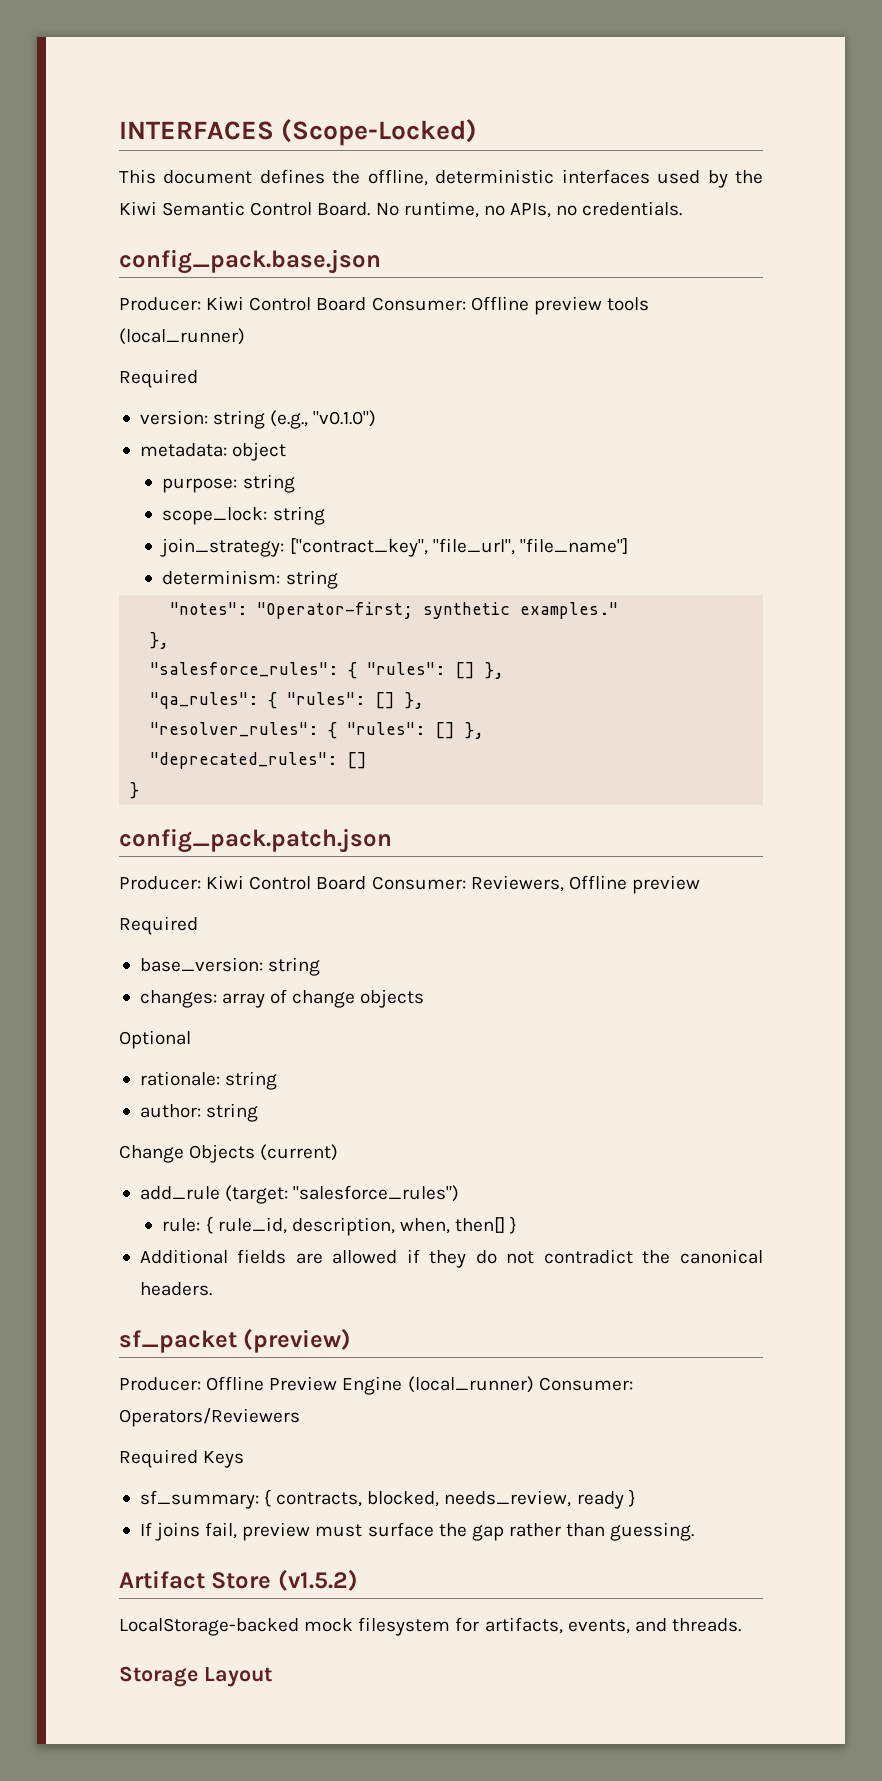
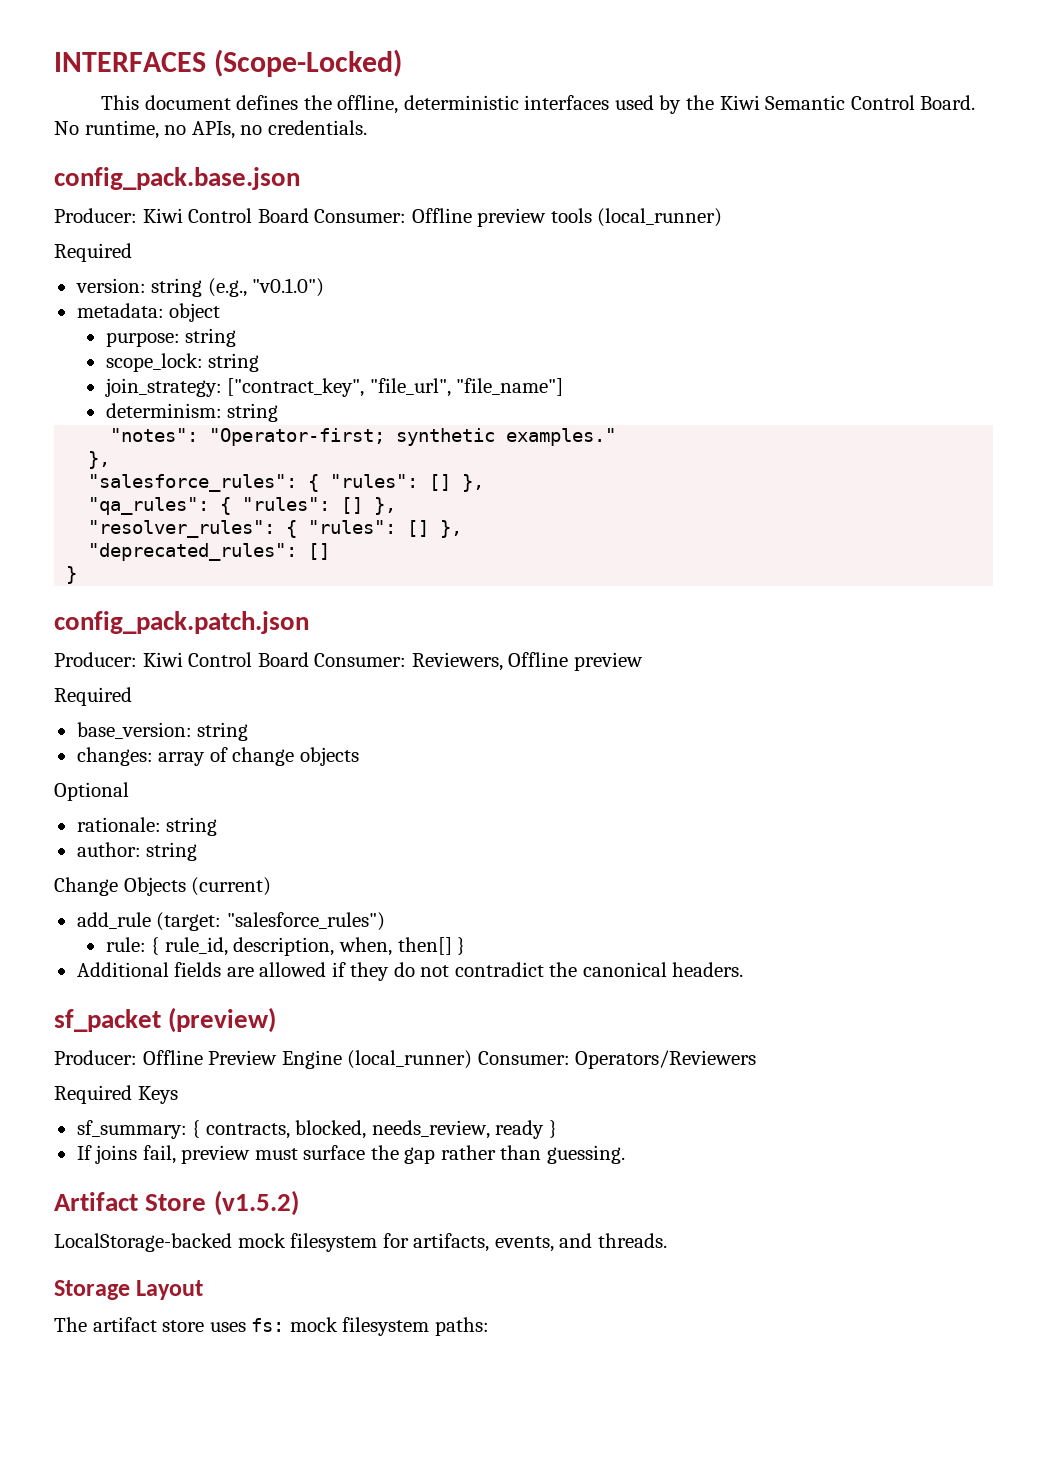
+ The artifact store uses fs: mock filesystem paths:

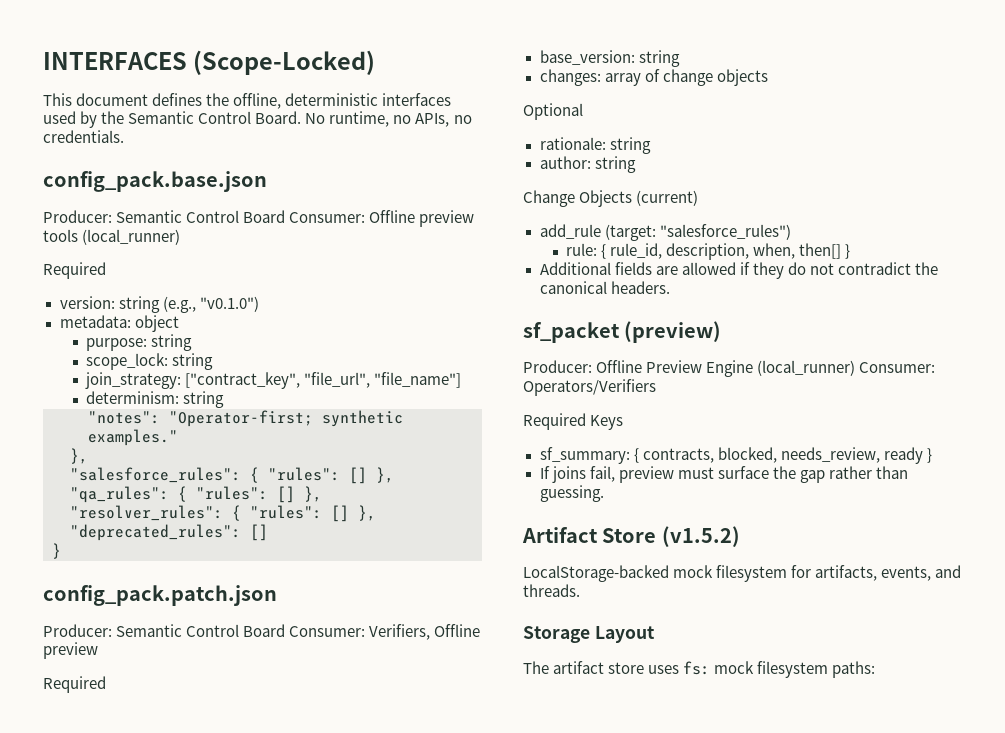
- This document defines the offline, deterministic interfaces used by the Kiwi Semantic Control Board.
+ This document defines the offline, deterministic interfaces used by the Semantic Control Board.
- Producer: Kiwi Control Board Consumer: Offline preview tools (local_runner)
+ Producer: Semantic Control Board Consumer: Offline preview tools (local_runner)
- Producer: Kiwi Control Board Consumer: Reviewers, Offline preview
+ Producer: Semantic Control Board Consumer: Verifiers, Offline preview
- Producer: Offline Preview Engine (local_runner) Consumer: Operators/Reviewers
+ Producer: Offline Preview Engine (local_runner) Consumer: Operators/Verifiers

